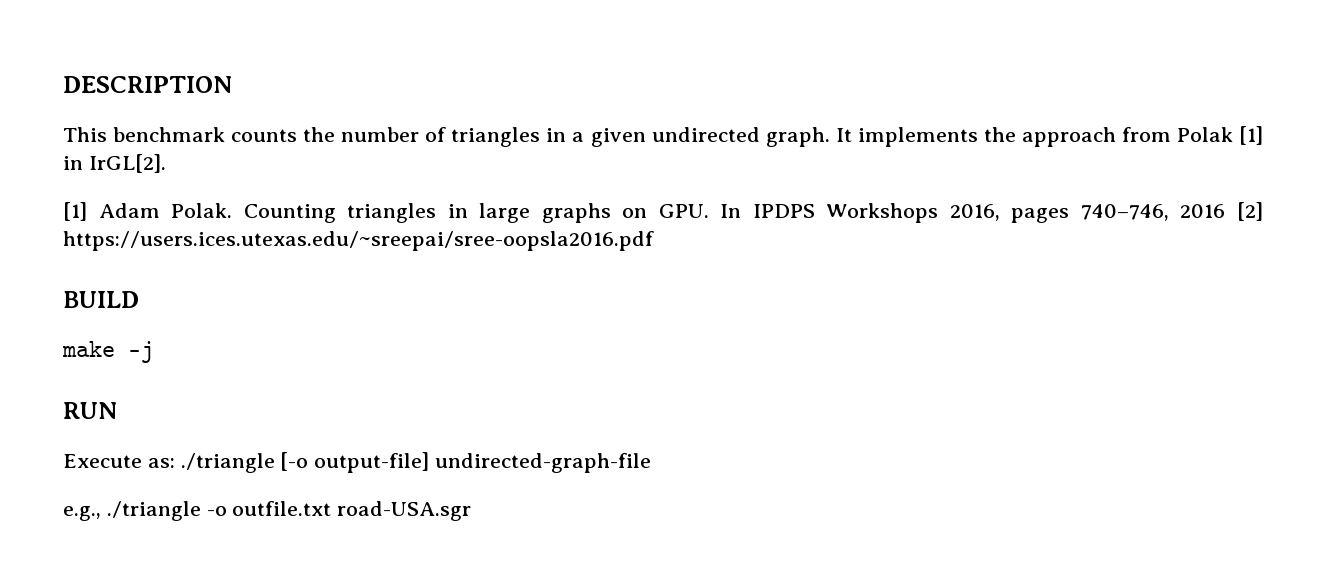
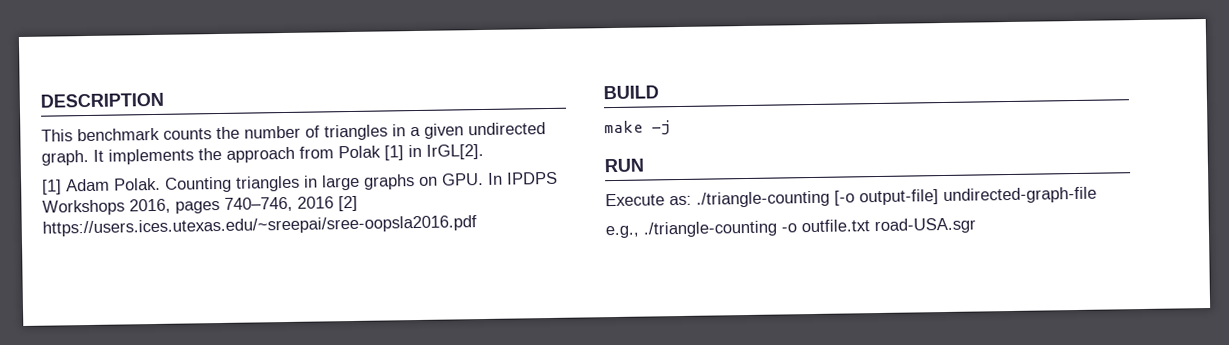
- Execute as: ./triangle [-o output-file] undirected-graph-file
+ Execute as: ./triangle-counting [-o output-file] undirected-graph-file
- e.g., ./triangle -o outfile.txt road-USA.sgr
+ e.g., ./triangle-counting -o outfile.txt road-USA.sgr

